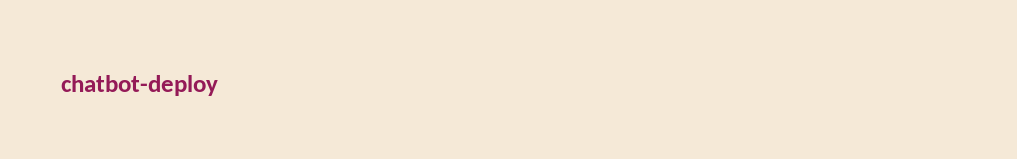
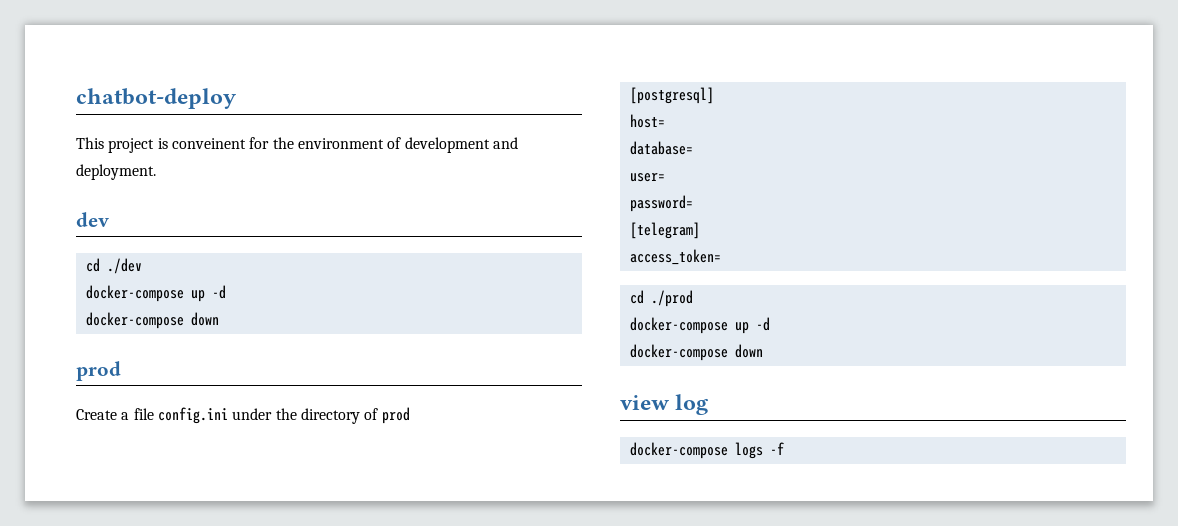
+ This project is conveinent for the environment of development and deployment.
+ dev
+ cd ./dev
+ docker-compose up -d
+ docker-compose down
+ prod
+ Create a file config.ini under the directory of prod
+ [postgresql]
+ host=
+ database=
+ user=
+ password=
+ [telegram]
+ access_token=
+ cd ./prod
+ docker-compose up -d
+ docker-compose down
+ view log
+ docker-compose logs -f

